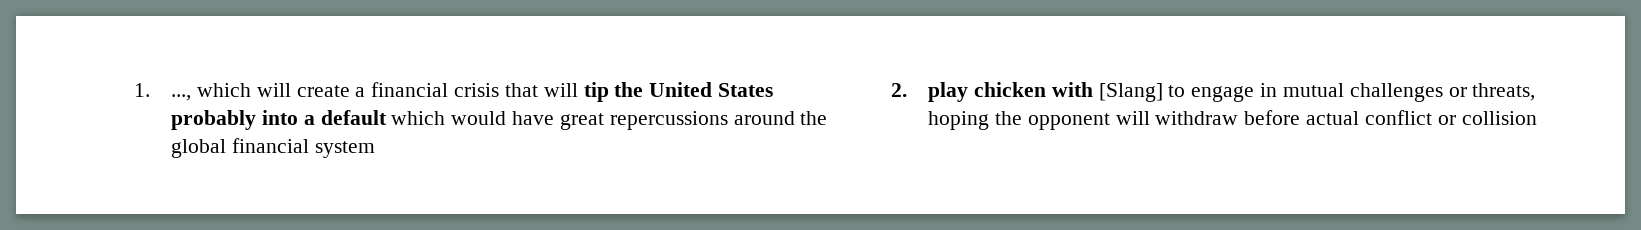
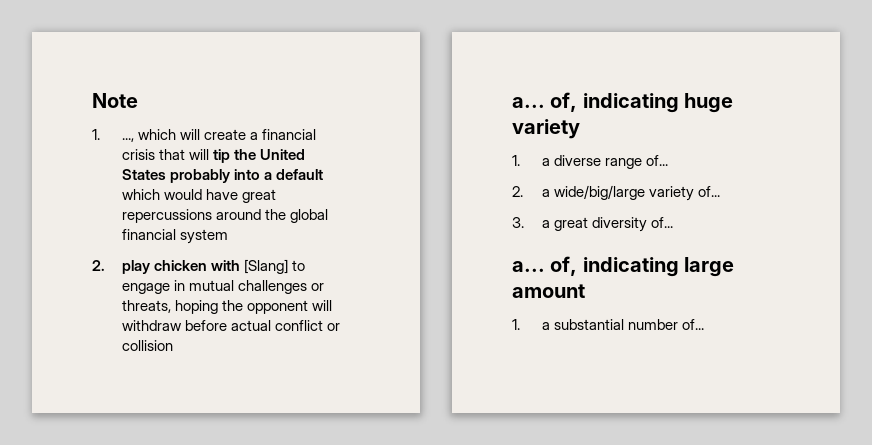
+ Note
+ a... of, indicating huge variety
+ 1. a diverse range of...
+ 2. a wide/big/large variety of...
+ 3. a great diversity of...
+ a... of, indicating large amount
+ 1. a substantial number of...

